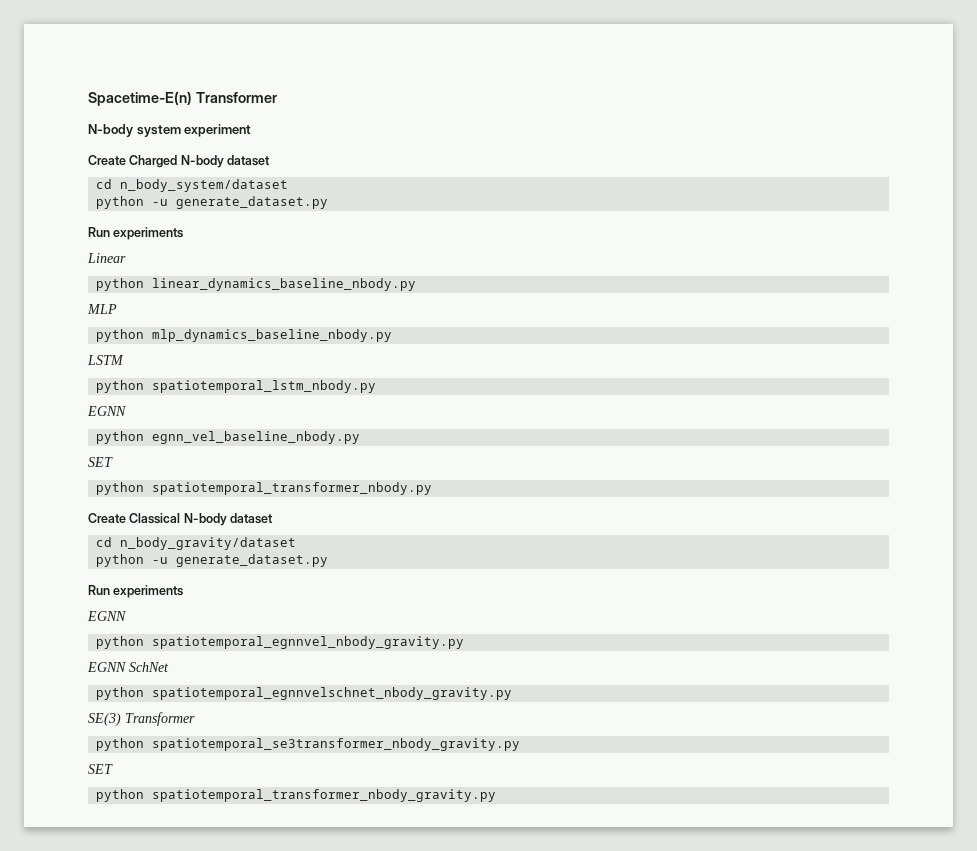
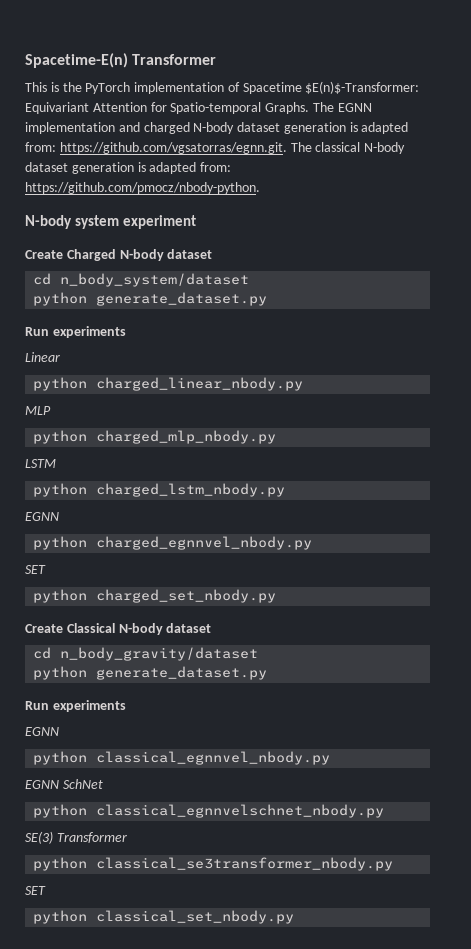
+ This is the PyTorch implementation of Spacetime $E(n)$-Transformer: Equivariant Attention for Spatio-temporal Graphs. The EGNN implementation and charged N-body dataset generation is adapted from: https://github.com/vgsatorras/egnn.git. The classical N-body dataset generation is adapted from: https://github.com/pmocz/nbody-python.
  cd n_body_system/dataset
- python -u generate_dataset.py
+ python generate_dataset.py
- python linear_dynamics_baseline_nbody.py
+ python charged_linear_nbody.py
- python mlp_dynamics_baseline_nbody.py
+ python charged_mlp_nbody.py
- python spatiotemporal_lstm_nbody.py
+ python charged_lstm_nbody.py
  EGNN
- python egnn_vel_baseline_nbody.py
+ python charged_egnnvel_nbody.py
  SET
- python spatiotemporal_transformer_nbody.py
+ python charged_set_nbody.py
  cd n_body_gravity/dataset
- python -u generate_dataset.py
+ python generate_dataset.py
- python spatiotemporal_egnnvel_nbody_gravity.py
+ python classical_egnnvel_nbody.py
- python spatiotemporal_egnnvelschnet_nbody_gravity.py
+ python classical_egnnvelschnet_nbody.py
- python spatiotemporal_se3transformer_nbody_gravity.py
+ python classical_se3transformer_nbody.py
  SET
- python spatiotemporal_transformer_nbody_gravity.py
+ python classical_set_nbody.py

